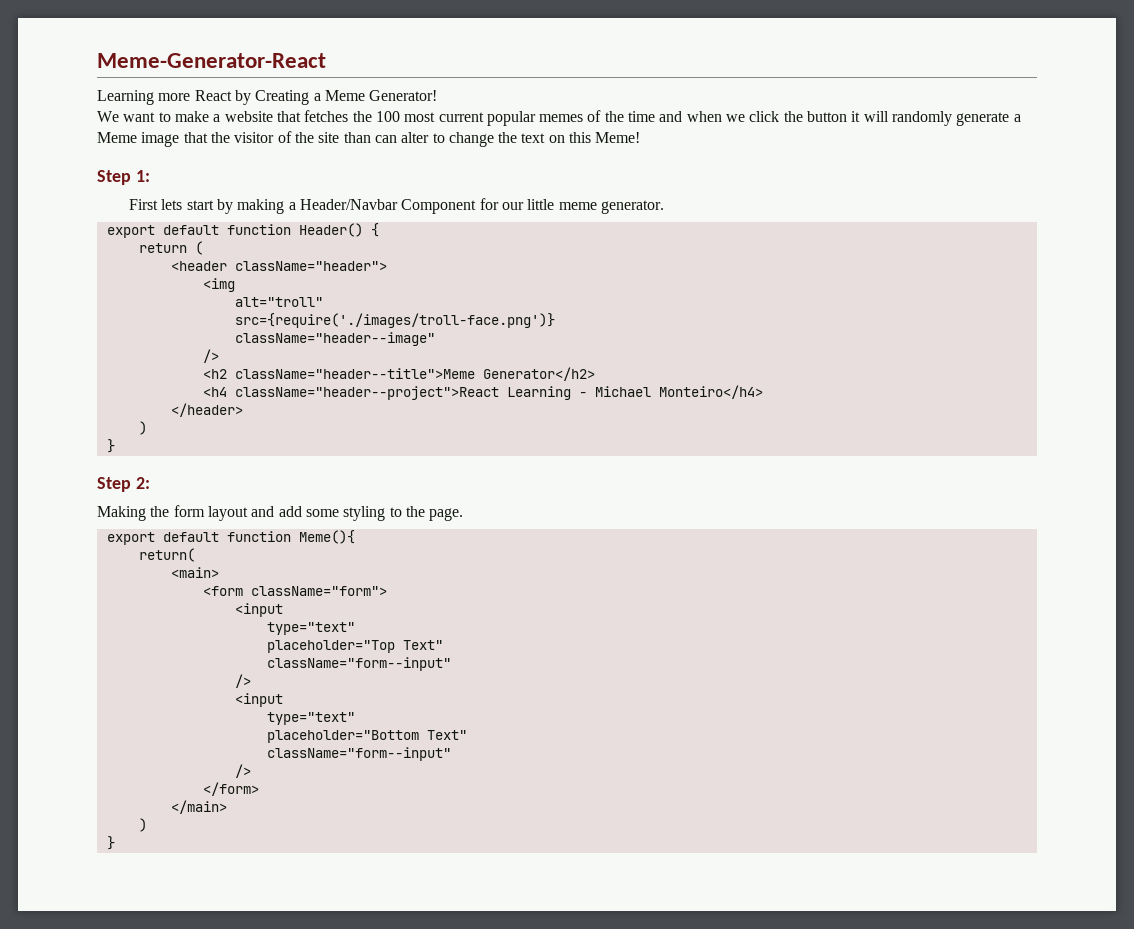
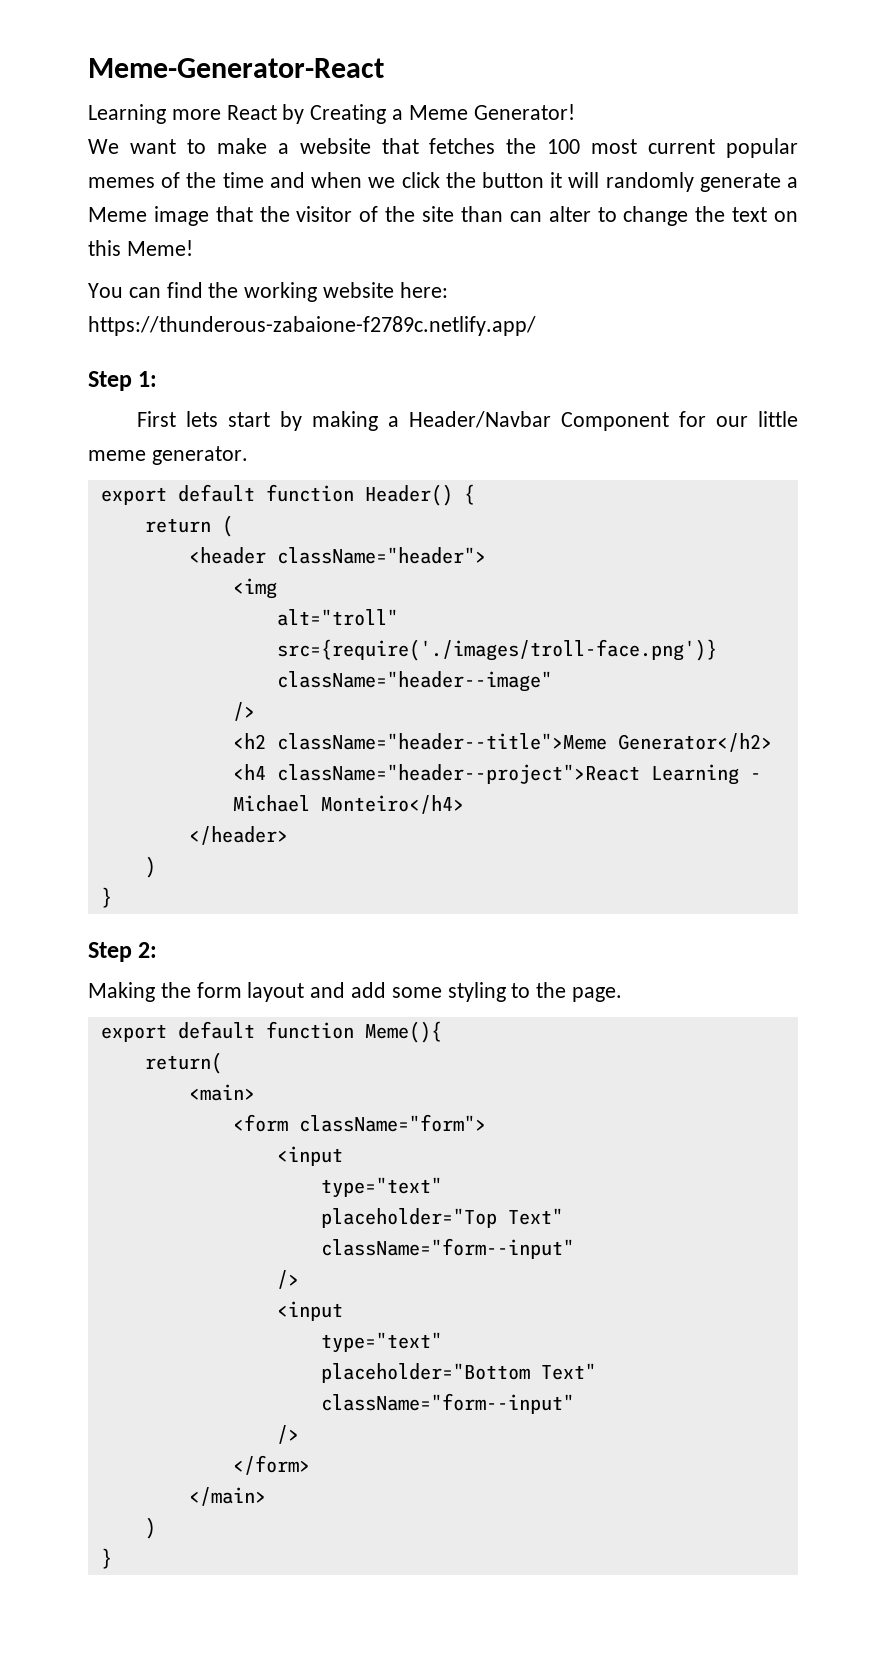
+ You can find the working website here: https://thunderous-zabaione-f2789c.netlify.app/

